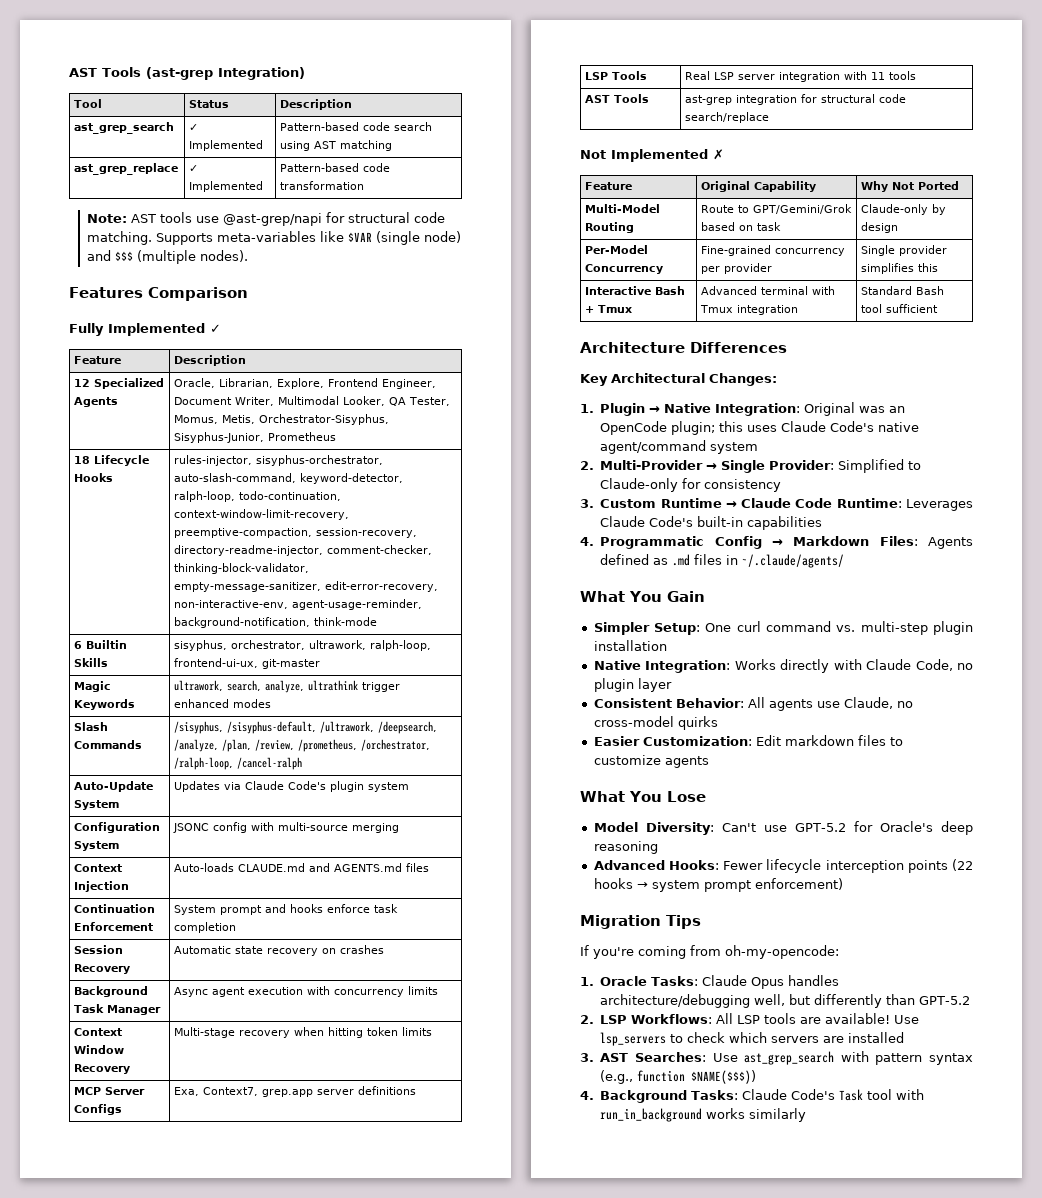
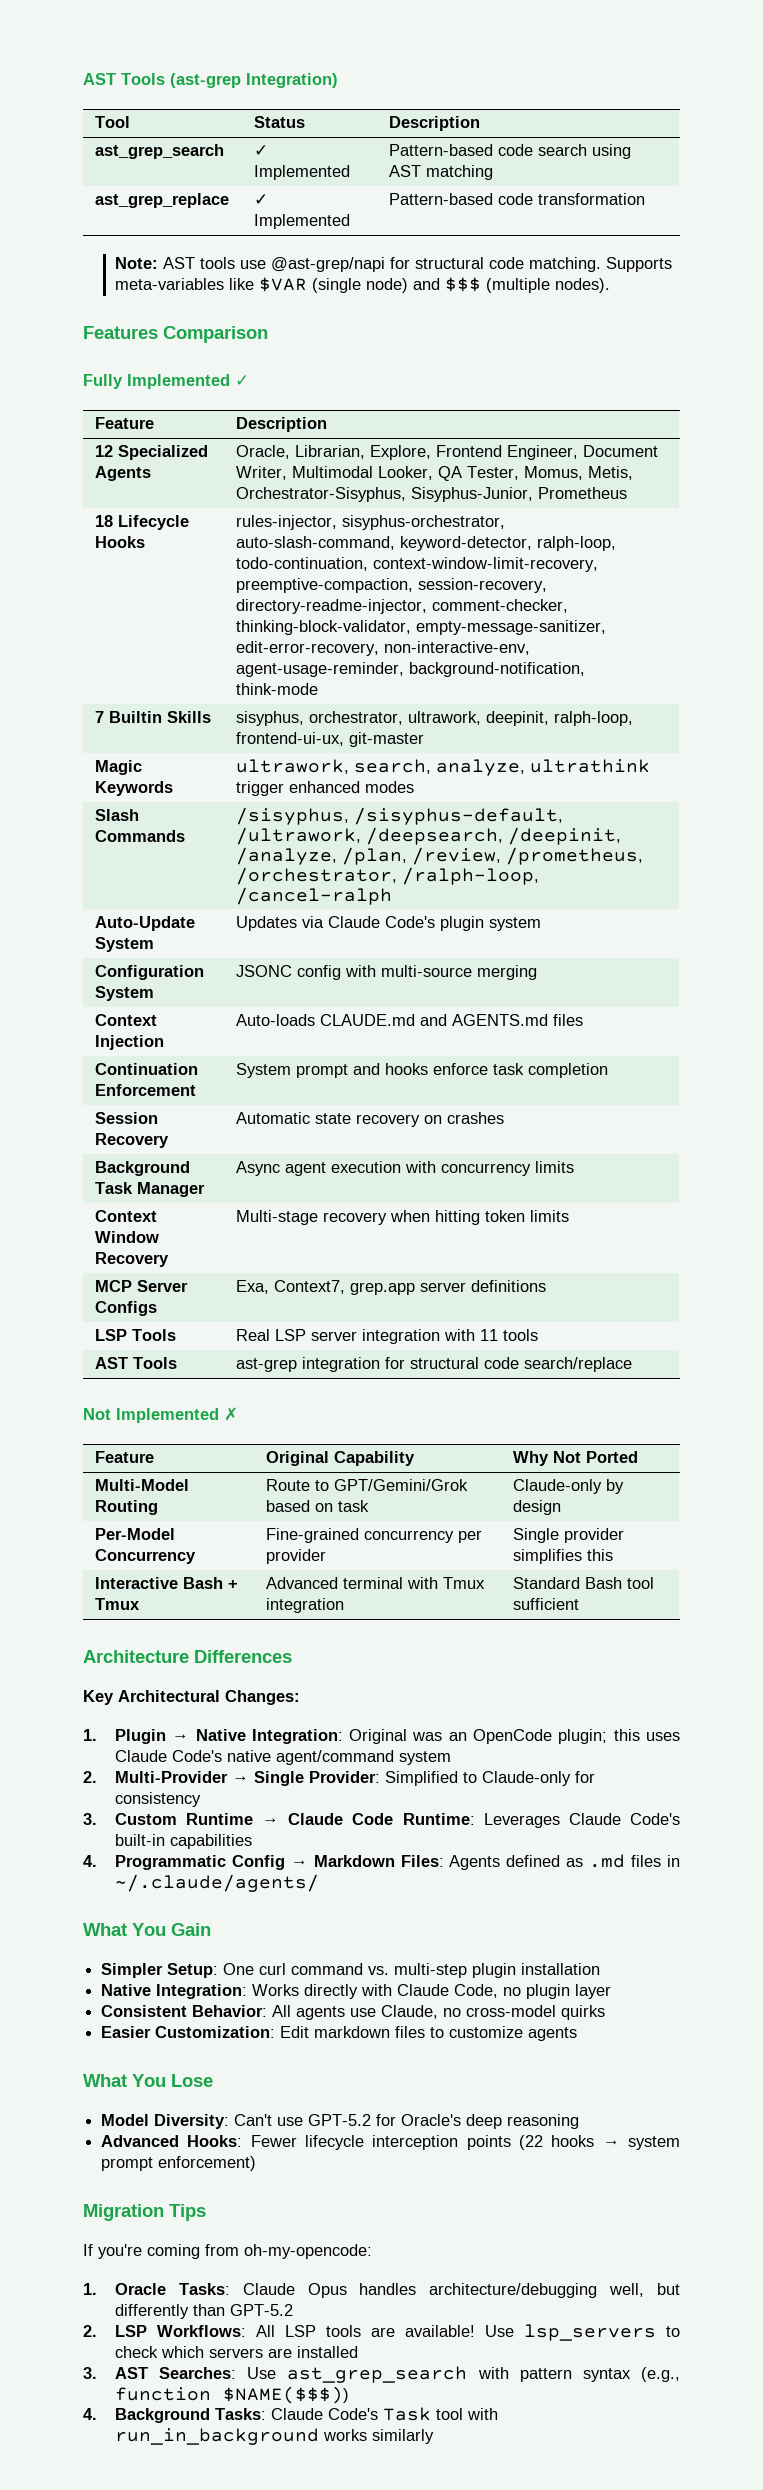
- 6 Builtin Skills | sisyphus, orchestrator, ultrawork, ralph-loop, frontend-ui-ux, git-master
+ 7 Builtin Skills | sisyphus, orchestrator, ultrawork, deepinit, ralph-loop, frontend-ui-ux, git-master
- Slash Commands | /sisyphus, /sisyphus-default, /ultrawork, /deepsearch, /analyze, /plan, /review, /prometheus, /orchestrator, /ralph-loop, /cancel-ralph
+ Slash Commands | /sisyphus, /sisyphus-default, /ultrawork, /deepsearch, /deepinit, /analyze, /plan, /review, /prometheus, /orchestrator, /ralph-loop, /cancel-ralph

